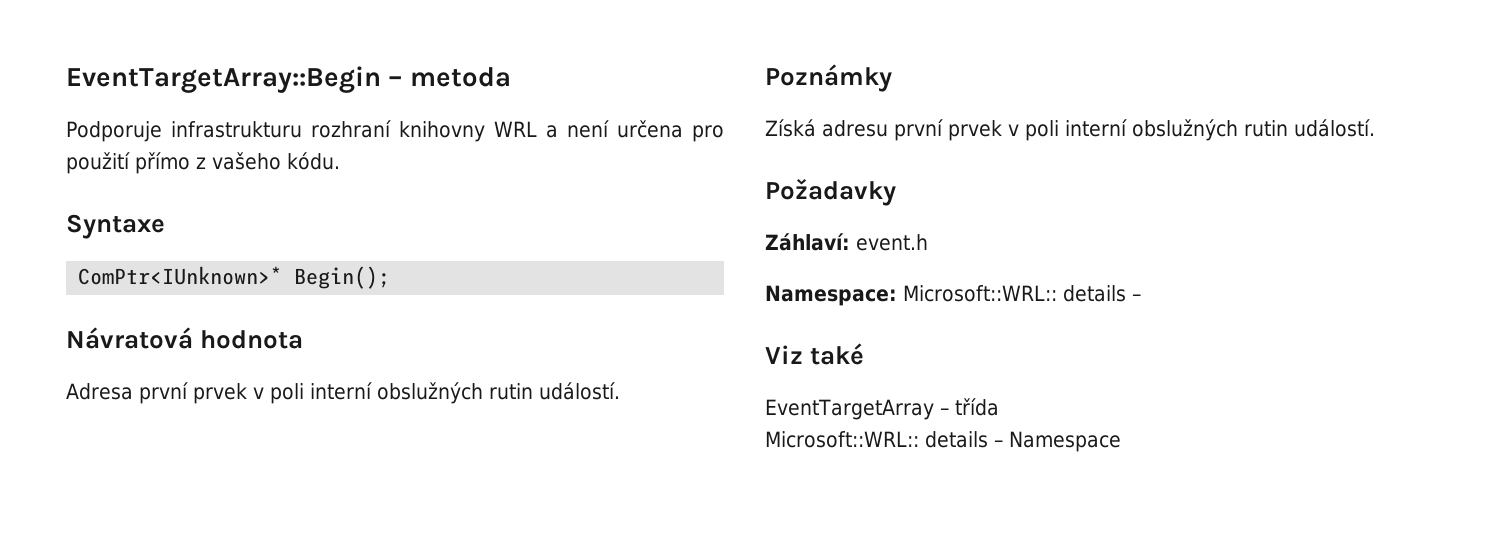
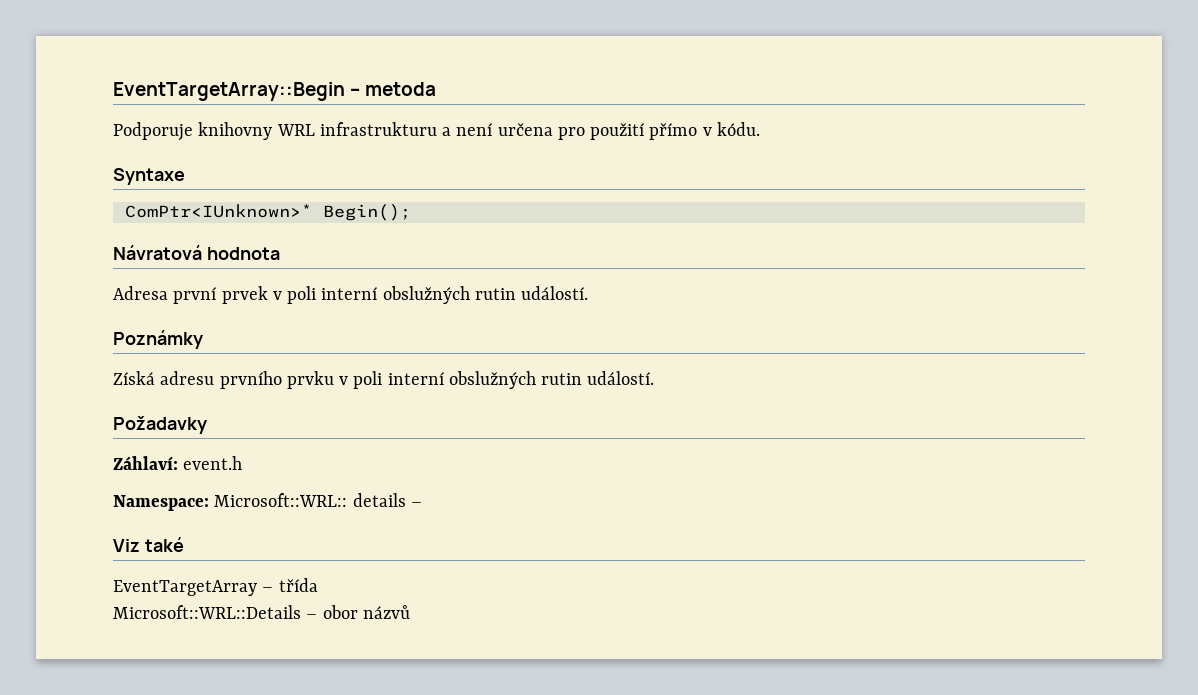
- Podporuje infrastrukturu rozhraní knihovny WRL a není určena pro použití přímo z vašeho kódu.
+ Podporuje knihovny WRL infrastrukturu a není určena pro použití přímo v kódu.
- Získá adresu první prvek v poli interní obslužných rutin událostí.
+ Získá adresu prvního prvku v poli interní obslužných rutin událostí.
- Microsoft::WRL:: details – Namespace
+ Microsoft::WRL::Details – obor názvů

